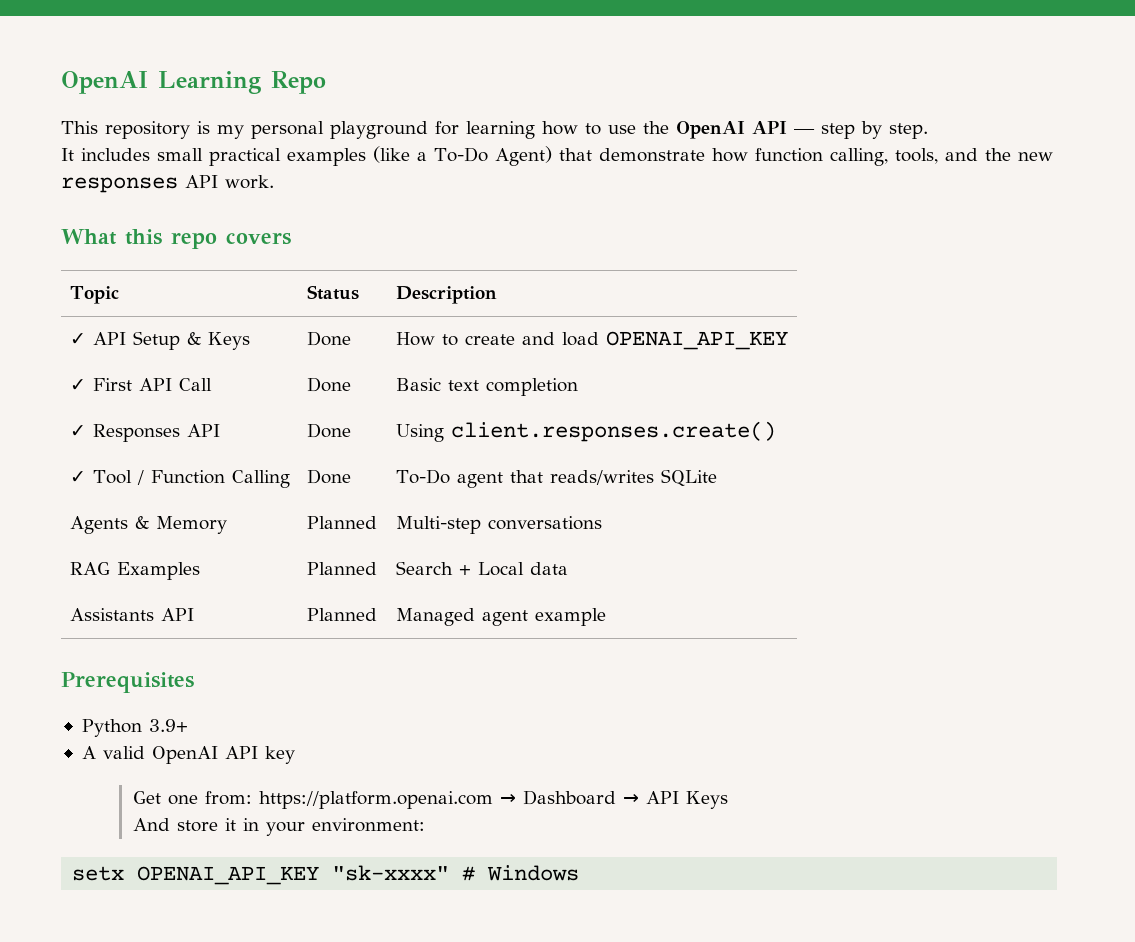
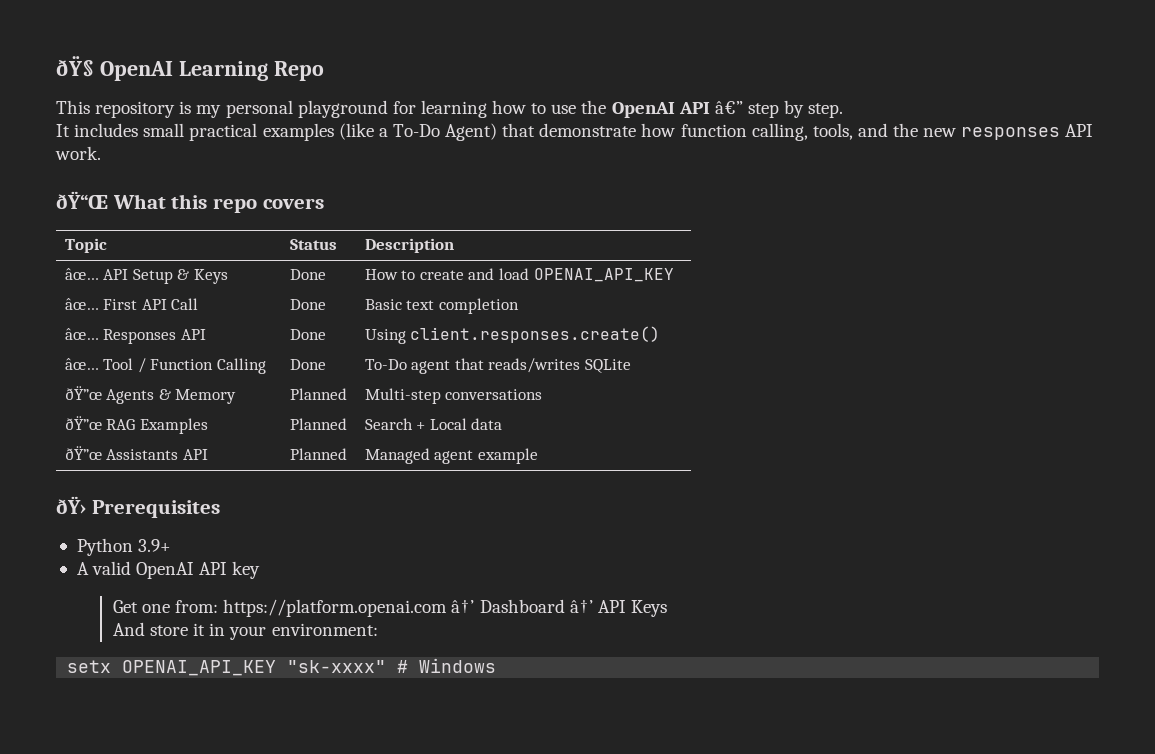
- OpenAI Learning Repo
+ ðŸ§ OpenAI Learning Repo
- This repository is my personal playground for learning how to use the OpenAI API — step by step.
+ This repository is my personal playground for learning how to use the OpenAI API â€” step by step.
- What this repo covers
+ ðŸ“Œ What this repo covers
- ✓ API Setup & Keys | Done | How to create and load OPENAI_API_KEY
+ âœ… API Setup & Keys | Done | How to create and load OPENAI_API_KEY
- ✓ First API Call | Done | Basic text completion
+ âœ… First API Call | Done | Basic text completion
- ✓ Responses API | Done | Using client.responses.create()
+ âœ… Responses API | Done | Using client.responses.create()
- ✓ Tool / Function Calling | Done | To-Do agent that reads/writes SQLite
+ âœ… Tool / Function Calling | Done | To-Do agent that reads/writes SQLite
- Agents & Memory | Planned | Multi-step conversations
+ ðŸ”œ Agents & Memory | Planned | Multi-step conversations
- RAG Examples | Planned | Search + Local data
+ ðŸ”œ RAG Examples | Planned | Search + Local data
- Assistants API | Planned | Managed agent example
+ ðŸ”œ Assistants API | Planned | Managed agent example
- Prerequisites
+ ðŸ› Prerequisites
- Get one from: https://platform.openai.com → Dashboard → API Keys
+ Get one from: https://platform.openai.com â†’ Dashboard â†’ API Keys

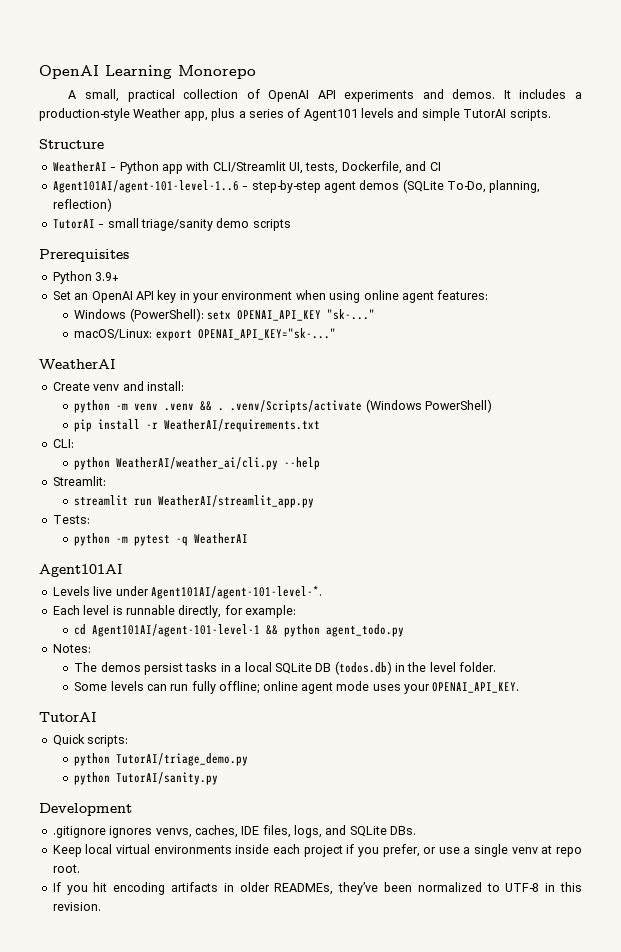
- ðŸ§ OpenAI Learning Repo
- This repository is my personal playground for learning how to use the OpenAI API â€” step by step.
- It includes small practical examples (like a To-Do Agent) that demonstrate how function calling, tools, and the new responses API work.
- ðŸ“Œ What this repo covers
- Topic | Status | Description
- âœ… API Setup & Keys | Done | How to create and load OPENAI_API_KEY
- âœ… First API Call | Done | Basic text completion
- âœ… Responses API | Done | Using client.responses.create()
- âœ… Tool / Function Calling | Done | To-Do agent that reads/writes SQLite
- ðŸ”œ Agents & Memory | Planned | Multi-step conversations
- ðŸ”œ RAG Examples | Planned | Search + Local data
- ðŸ”œ Assistants API | Planned | Managed agent example
- ðŸ› Prerequisites
+ OpenAI Learning Monorepo
+ A small, practical collection of OpenAI API experiments and demos. It includes a production‑style Weather app, plus a series of Agent101 levels and simple TutorAI scripts.
+ Structure
+ WeatherAI - Python app with CLI/Streamlit UI, tests, Dockerfile, and CI
+ Agent101AI/agent-101-level-1..6 - step‑by‑step agent demos (SQLite To‑Do, planning, reflection)
+ TutorAI - small triage/sanity demo scripts
+ Prerequisites
- A valid OpenAI API key
- Get one from: https://platform.openai.com â†’ Dashboard â†’ API Keys
- And store it in your environment:
- setx OPENAI_API_KEY "sk-xxxx" # Windows
+ Set an OpenAI API key in your environment when using online agent features:
+ Windows (PowerShell): setx OPENAI_API_KEY "sk-..."
+ macOS/Linux: export OPENAI_API_KEY="sk-..."
+ WeatherAI
+ Create venv and install:
+ python -m venv .venv && . .venv/Scripts/activate (Windows PowerShell)
+ pip install -r WeatherAI/requirements.txt
+ CLI:
+ python WeatherAI/weather_ai/cli.py --help
+ Streamlit:
+ streamlit run WeatherAI/streamlit_app.py
+ Tests:
+ python -m pytest -q WeatherAI
+ Agent101AI
+ Levels live under Agent101AI/agent-101-level-*.
+ Each level is runnable directly, for example:
+ cd Agent101AI/agent-101-level-1 && python agent_todo.py
+ Notes:
+ The demos persist tasks in a local SQLite DB (todos.db) in the level folder.
+ Some levels can run fully offline; online agent mode uses your OPENAI_API_KEY.
+ TutorAI
+ Quick scripts:
+ python TutorAI/triage_demo.py
+ python TutorAI/sanity.py
+ Development
+ .gitignore ignores venvs, caches, IDE files, logs, and SQLite DBs.
+ Keep local virtual environments inside each project if you prefer, or use a single venv at repo root.
+ If you hit encoding artifacts in older READMEs, they’ve been normalized to UTF‑8 in this revision.

